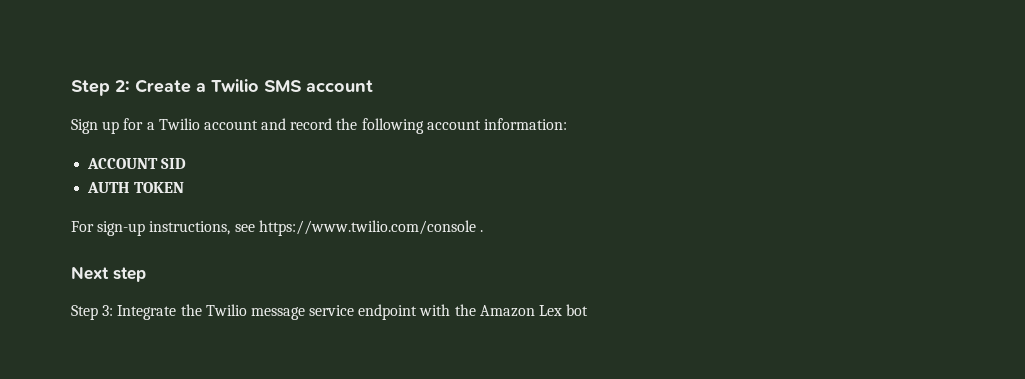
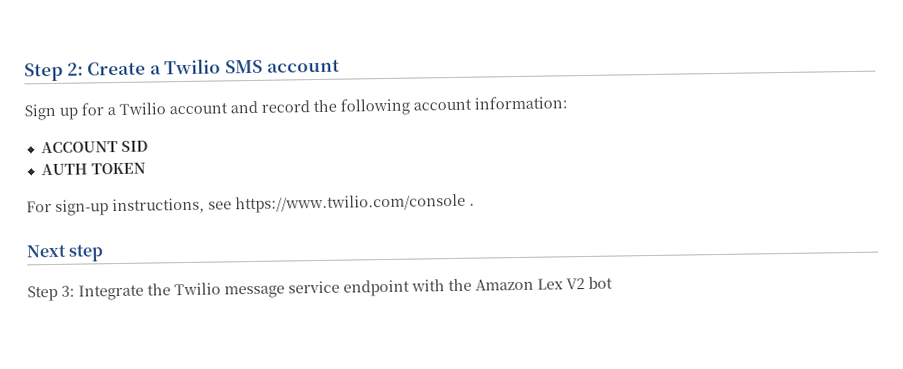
- Step 3: Integrate the Twilio message service endpoint with the Amazon Lex bot
+ Step 3: Integrate the Twilio message service endpoint with the Amazon Lex V2 bot

